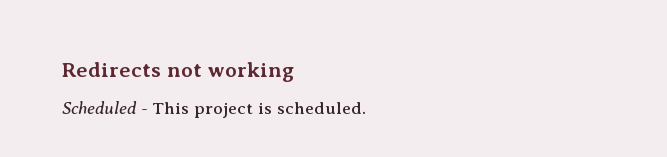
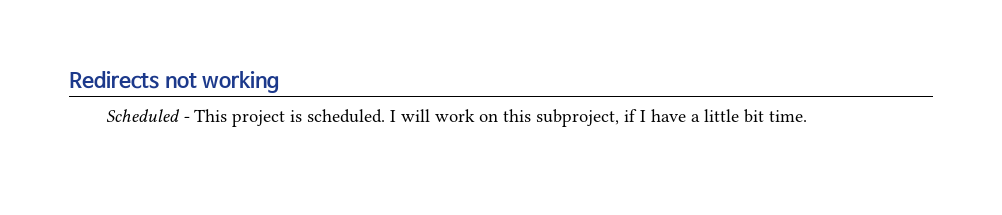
+ I will work on this subproject, if I have a little bit time.

